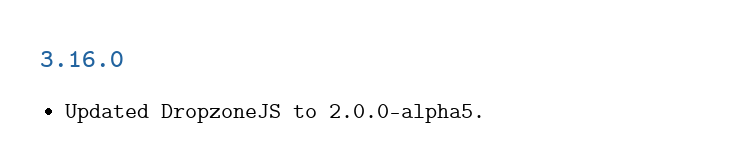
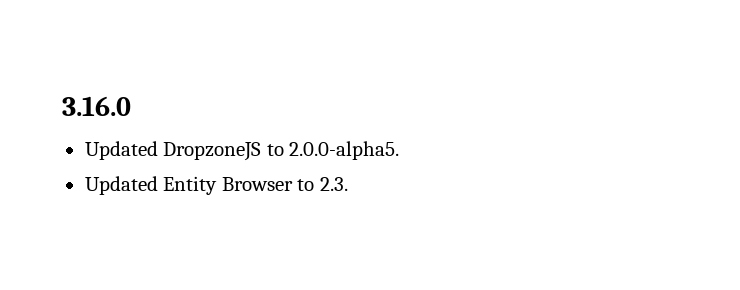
+ Updated Entity Browser to 2.3.

